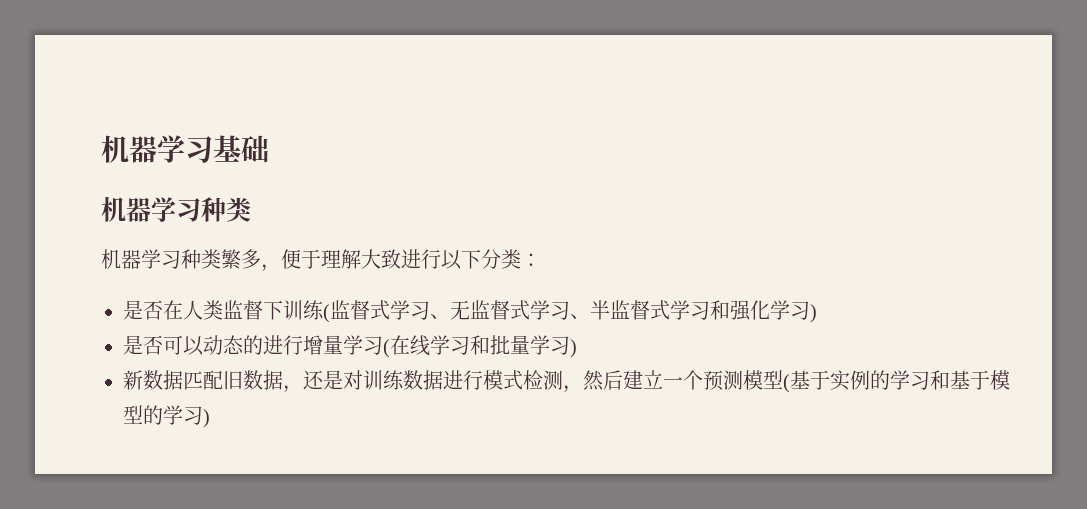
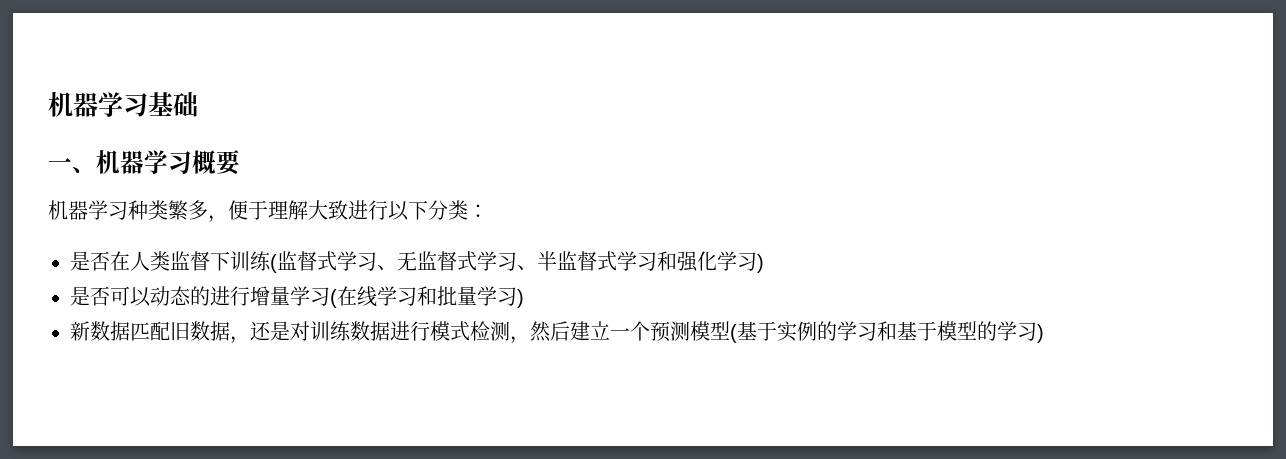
  机器学习基础
- 机器学习种类
+ 一、机器学习概要

